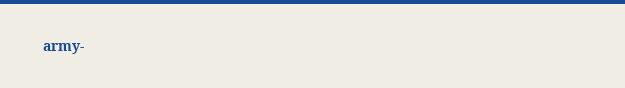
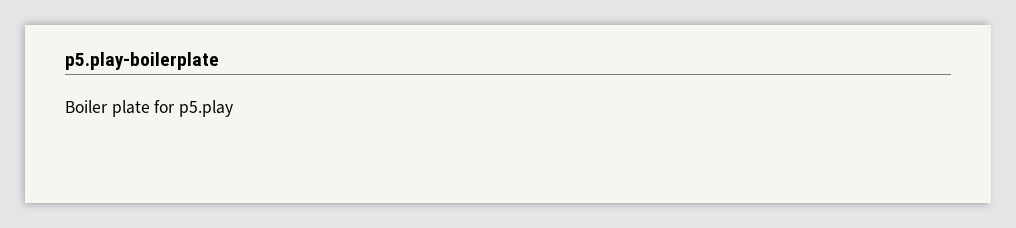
- army-
+ p5.play-boilerplate
+ Boiler plate for p5.play

